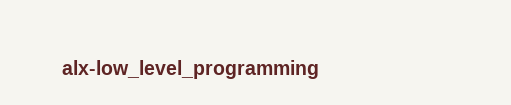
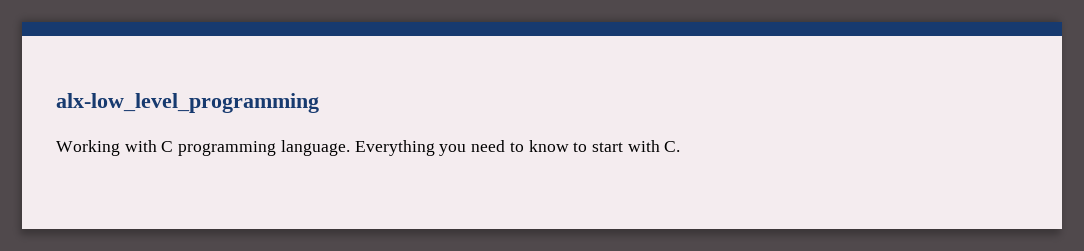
+ Working with C programming language. Everything you need to know to start with C.

